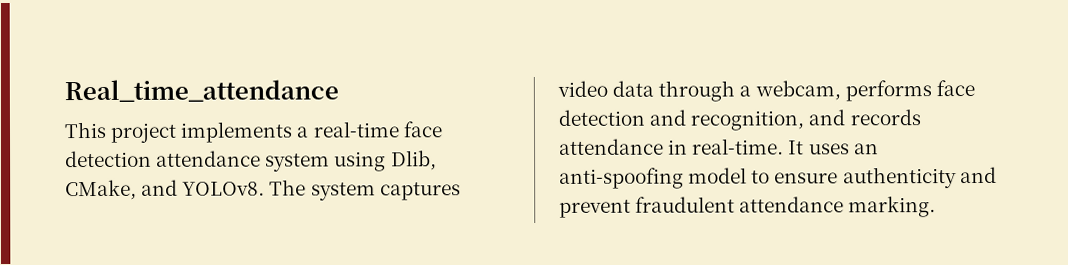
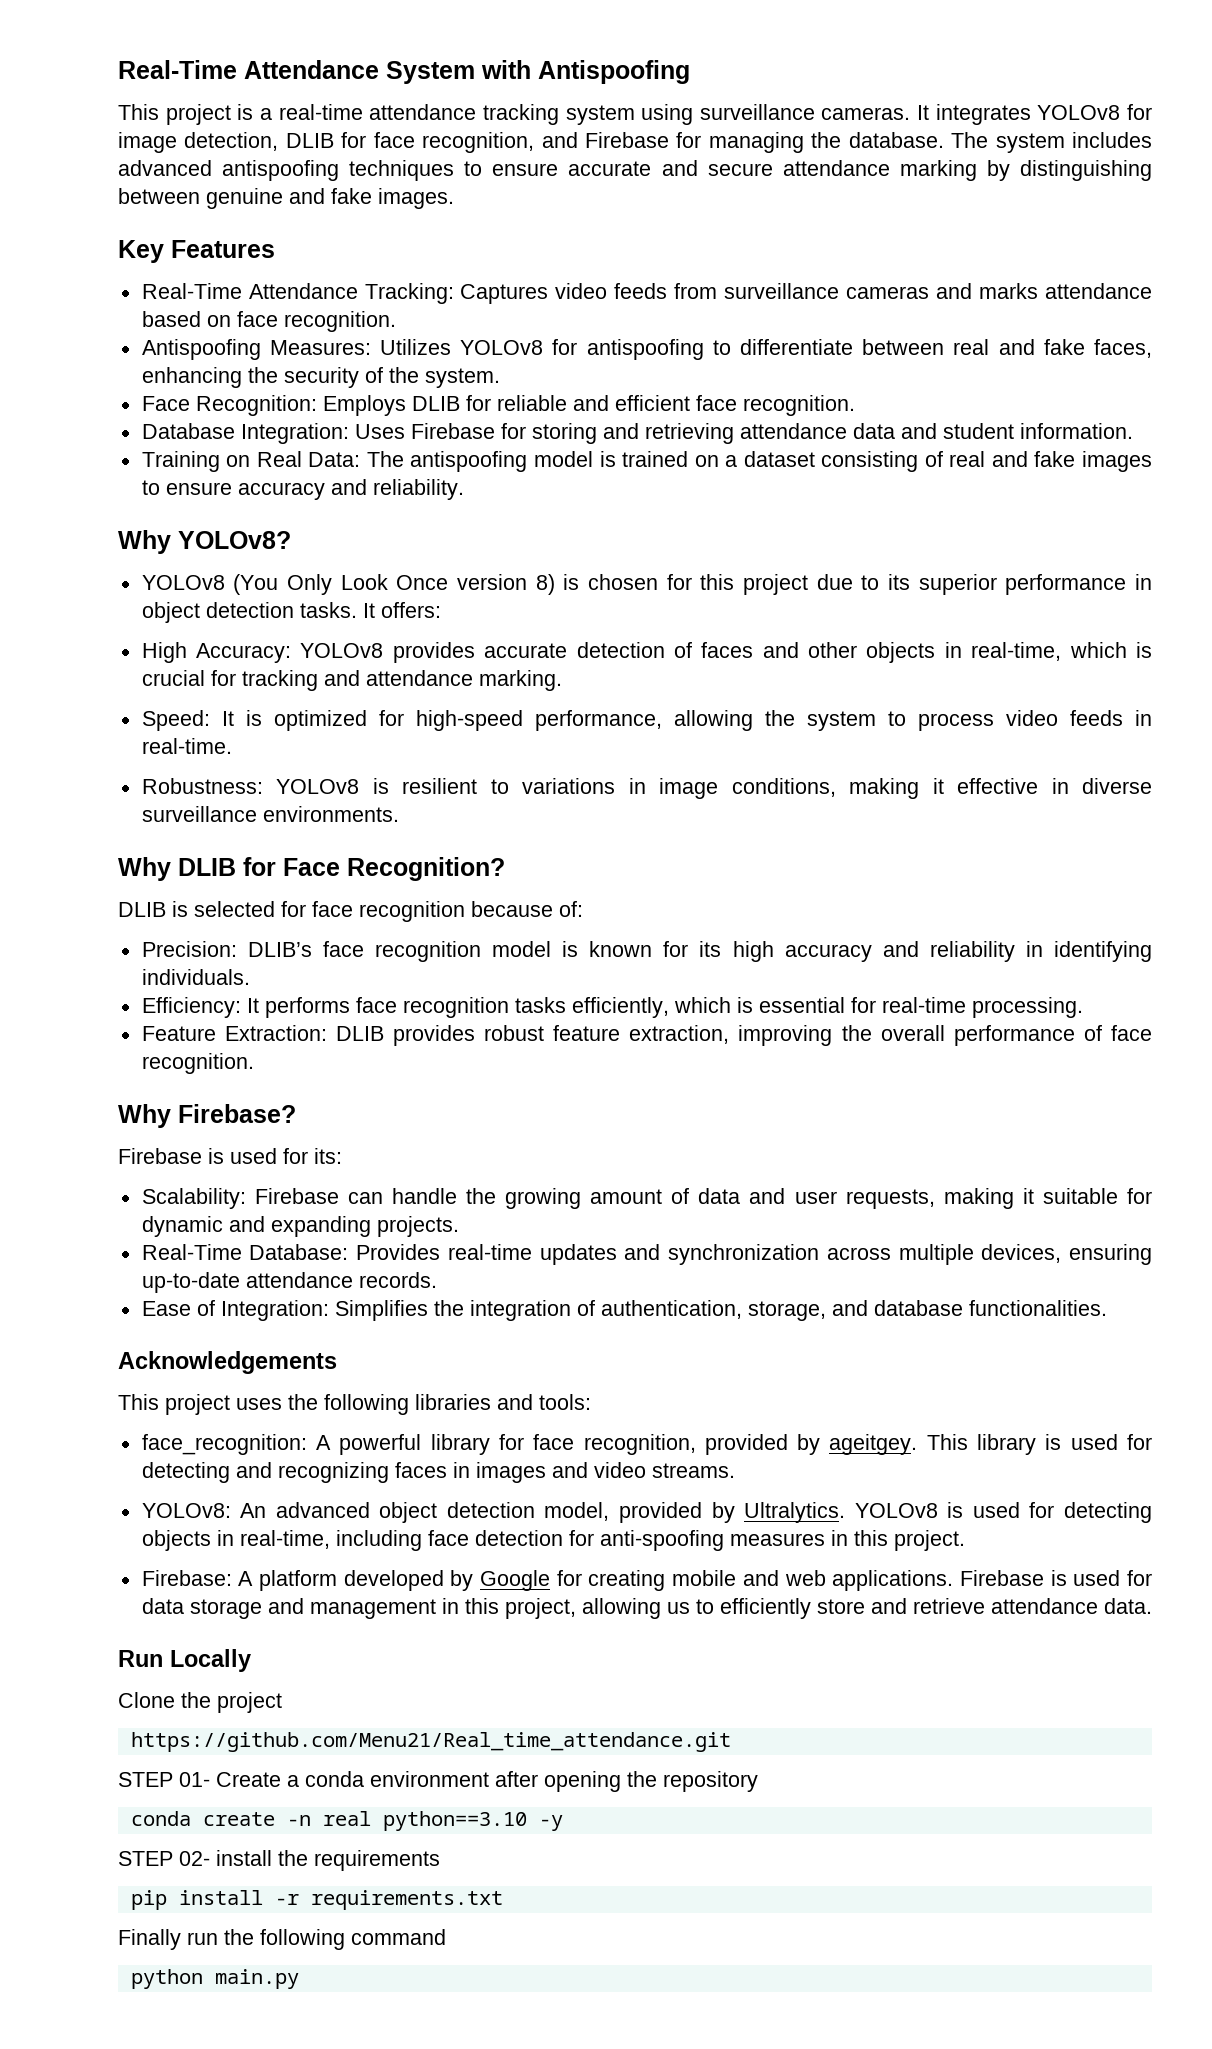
- Real_time_attendance
- This project implements a real-time face detection attendance system using Dlib, CMake, and YOLOv8. The system captures video data through a webcam, performs face detection and recognition, and records attendance in real-time. It uses an anti-spoofing model to ensure authenticity and prevent fraudulent attendance marking.
+ Real-Time Attendance System with Antispoofing
+ This project is a real-time attendance tracking system using surveillance cameras. It integrates YOLOv8 for image detection, DLIB for face recognition, and Firebase for managing the database. The system includes advanced antispoofing techniques to ensure accurate and secure attendance marking by distinguishing between genuine and fake images.
+ Key Features
+ Real-Time Attendance Tracking: Captures video feeds from surveillance cameras and marks attendance based on face recognition.
+ Antispoofing Measures: Utilizes YOLOv8 for antispoofing to differentiate between real and fake faces, enhancing the security of the system.
+ Face Recognition: Employs DLIB for reliable and efficient face recognition.
+ Database Integration: Uses Firebase for storing and retrieving attendance data and student information.
+ Training on Real Data: The antispoofing model is trained on a dataset consisting of real and fake images to ensure accuracy and reliability.
+ Why YOLOv8?
+ YOLOv8 (You Only Look Once version 8) is chosen for this project due to its superior performance in object detection tasks. It offers:
+ High Accuracy: YOLOv8 provides accurate detection of faces and other objects in real-time, which is crucial for tracking and attendance marking.
+ Speed: It is optimized for high-speed performance, allowing the system to process video feeds in real-time.
+ Robustness: YOLOv8 is resilient to variations in image conditions, making it effective in diverse surveillance environments.
+ Why DLIB for Face Recognition?
+ DLIB is selected for face recognition because of:
+ Precision: DLIB’s face recognition model is known for its high accuracy and reliability in identifying individuals.
+ Efficiency: It performs face recognition tasks efficiently, which is essential for real-time processing.
+ Feature Extraction: DLIB provides robust feature extraction, improving the overall performance of face recognition.
+ Why Firebase?
+ Firebase is used for its:
+ Scalability: Firebase can handle the growing amount of data and user requests, making it suitable for dynamic and expanding projects.
+ Real-Time Database: Provides real-time updates and synchronization across multiple devices, ensuring up-to-date attendance records.
+ Ease of Integration: Simplifies the integration of authentication, storage, and database functionalities.
+ Acknowledgements
+ This project uses the following libraries and tools:
+ face_recognition: A powerful library for face recognition, provided by ageitgey. This library is used for detecting and recognizing faces in images and video streams.
+ YOLOv8: An advanced object detection model, provided by Ultralytics. YOLOv8 is used for detecting objects in real-time, including face detection for anti-spoofing measures in this project.
+ Firebase: A platform developed by Google for creating mobile and web applications. Firebase is used for data storage and management in this project, allowing us to efficiently store and retrieve attendance data.
+ Run Locally
+ Clone the project
+ https://github.com/Menu21/Real_time_attendance.git
+ STEP 01- Create a conda environment after opening the repository
+ conda create -n real python==3.10 -y
+ STEP 02- install the requirements
+ pip install -r requirements.txt
+ Finally run the following command
+ python main.py

